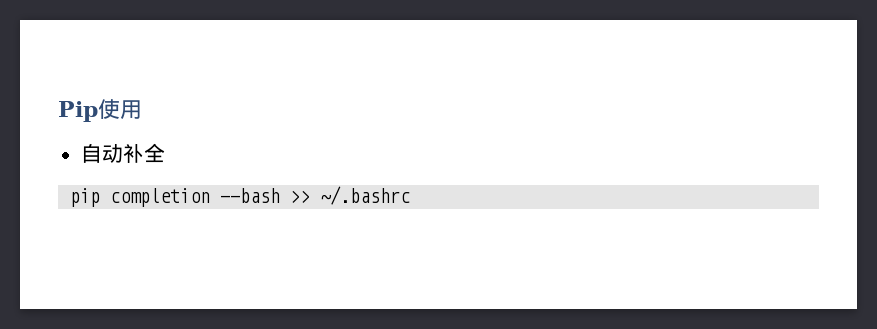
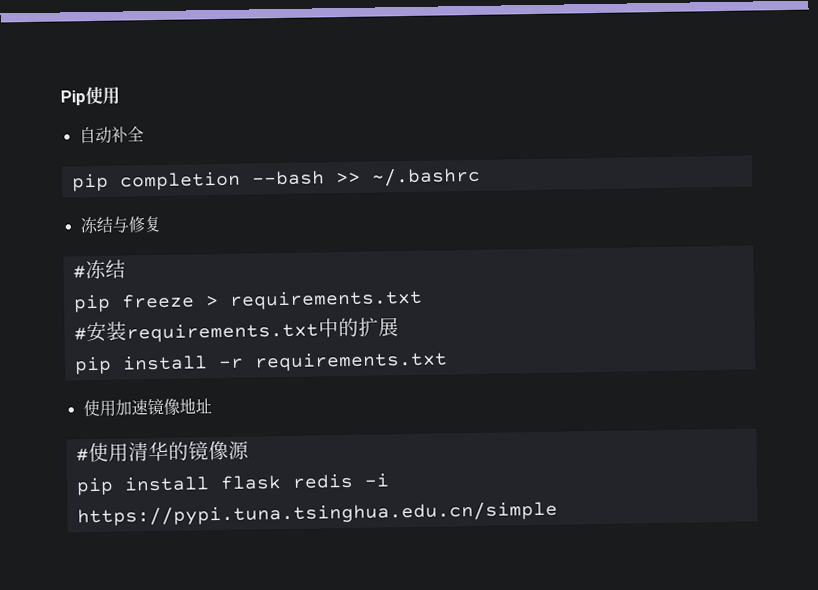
+ 冻结与修复
+ #冻结
+ pip freeze > requirements.txt
+ #安装requirements.txt中的扩展
+ pip install -r requirements.txt
+ 使用加速镜像地址
+ #使用清华的镜像源
+ pip install flask redis -i https://pypi.tuna.tsinghua.edu.cn/simple

